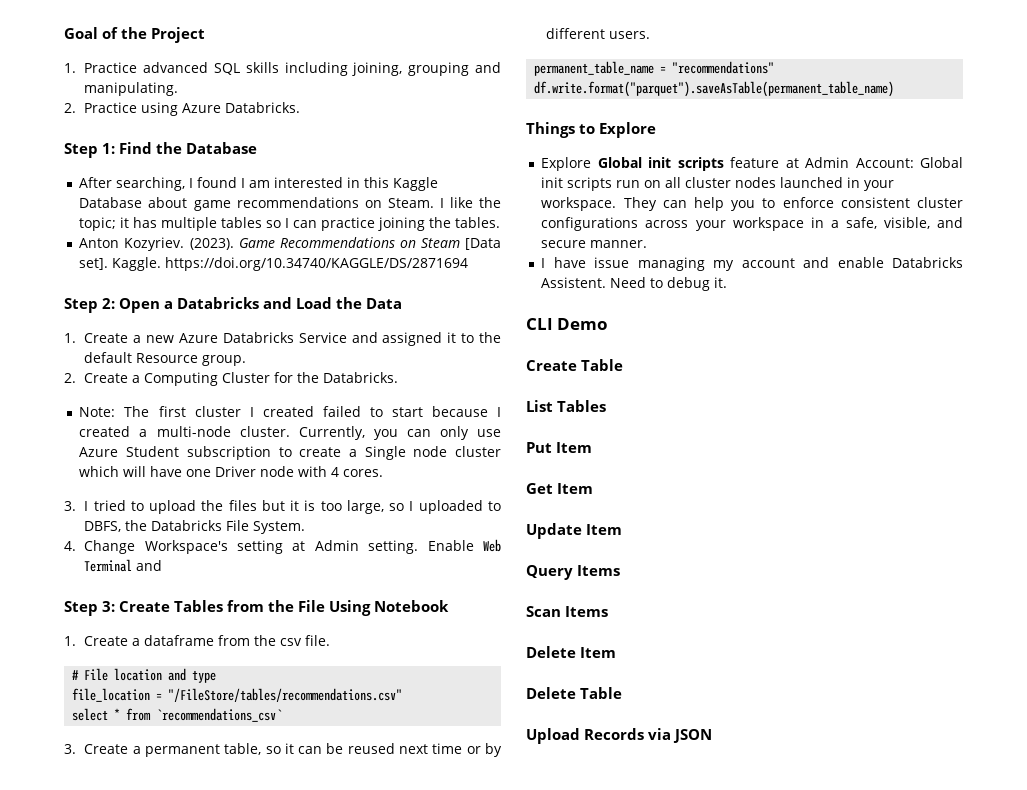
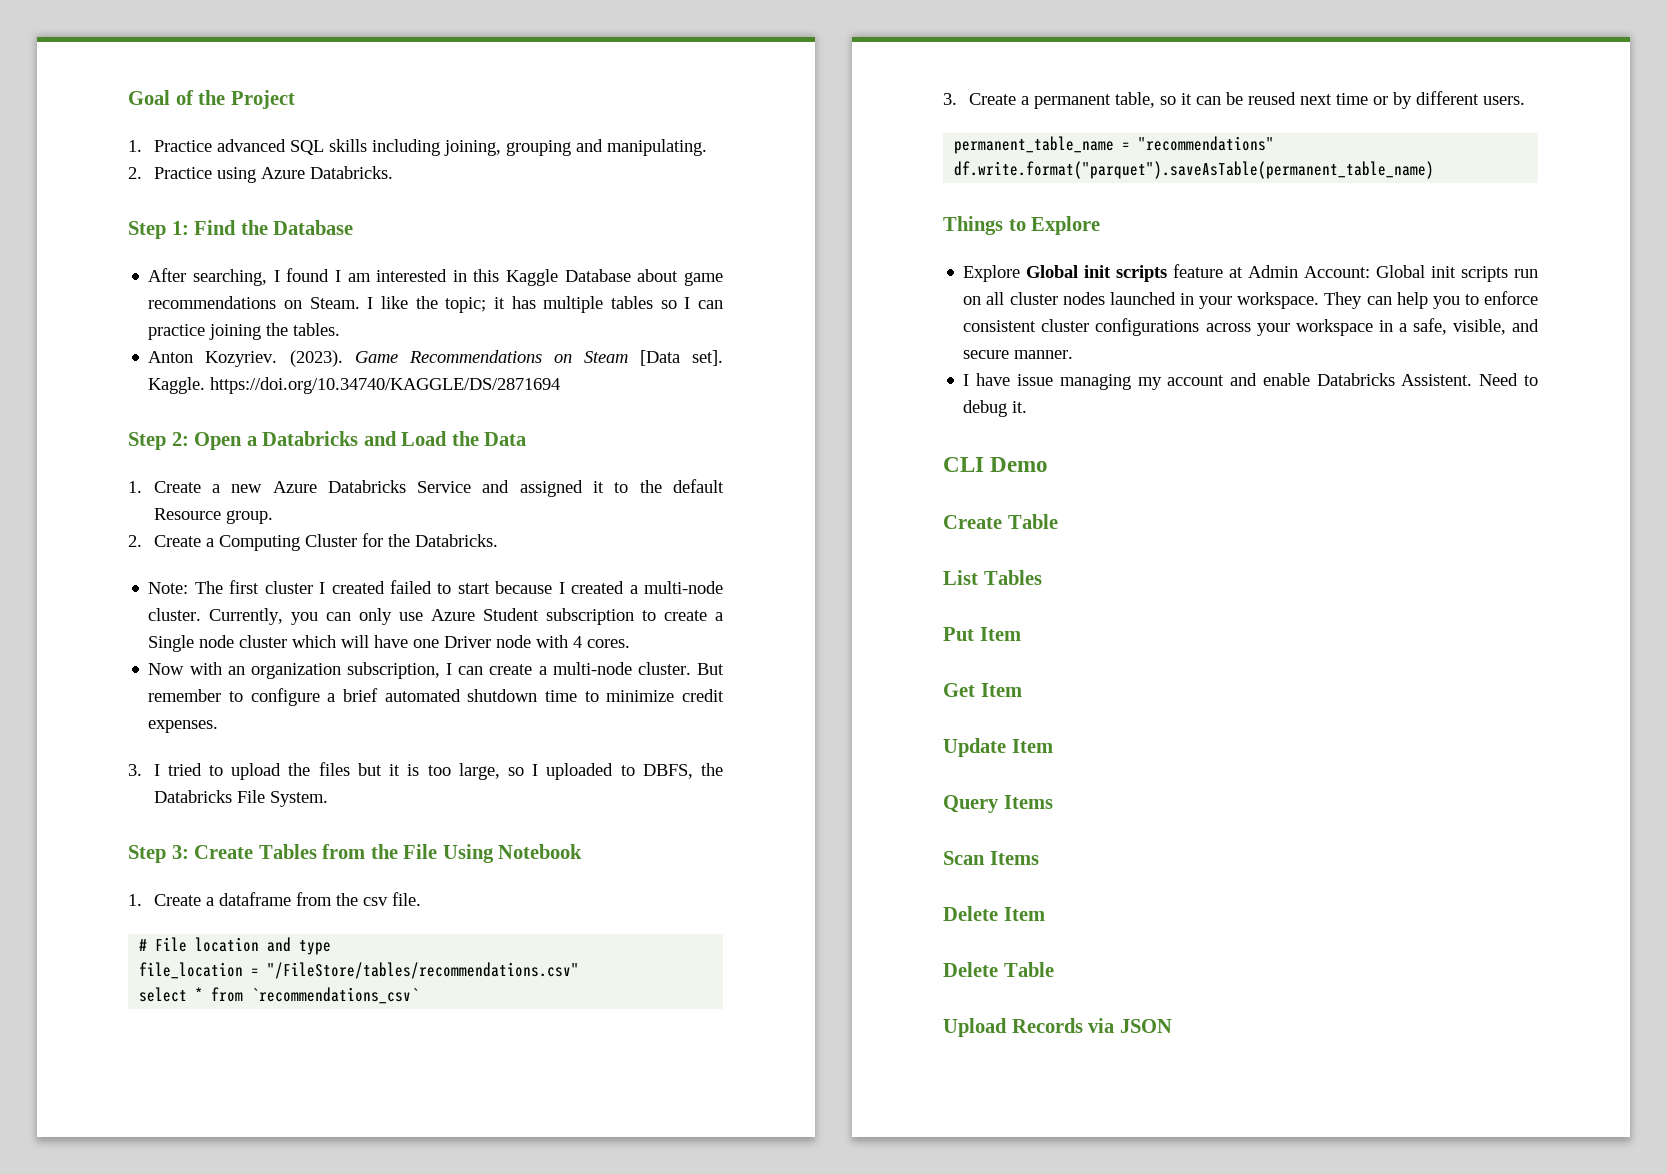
+ Now with an organization subscription, I can create a multi-node cluster. But remember to configure a brief automated shutdown time to minimize credit expenses.
- 4. Change Workspace's setting at Admin setting. Enable Web Terminal and

